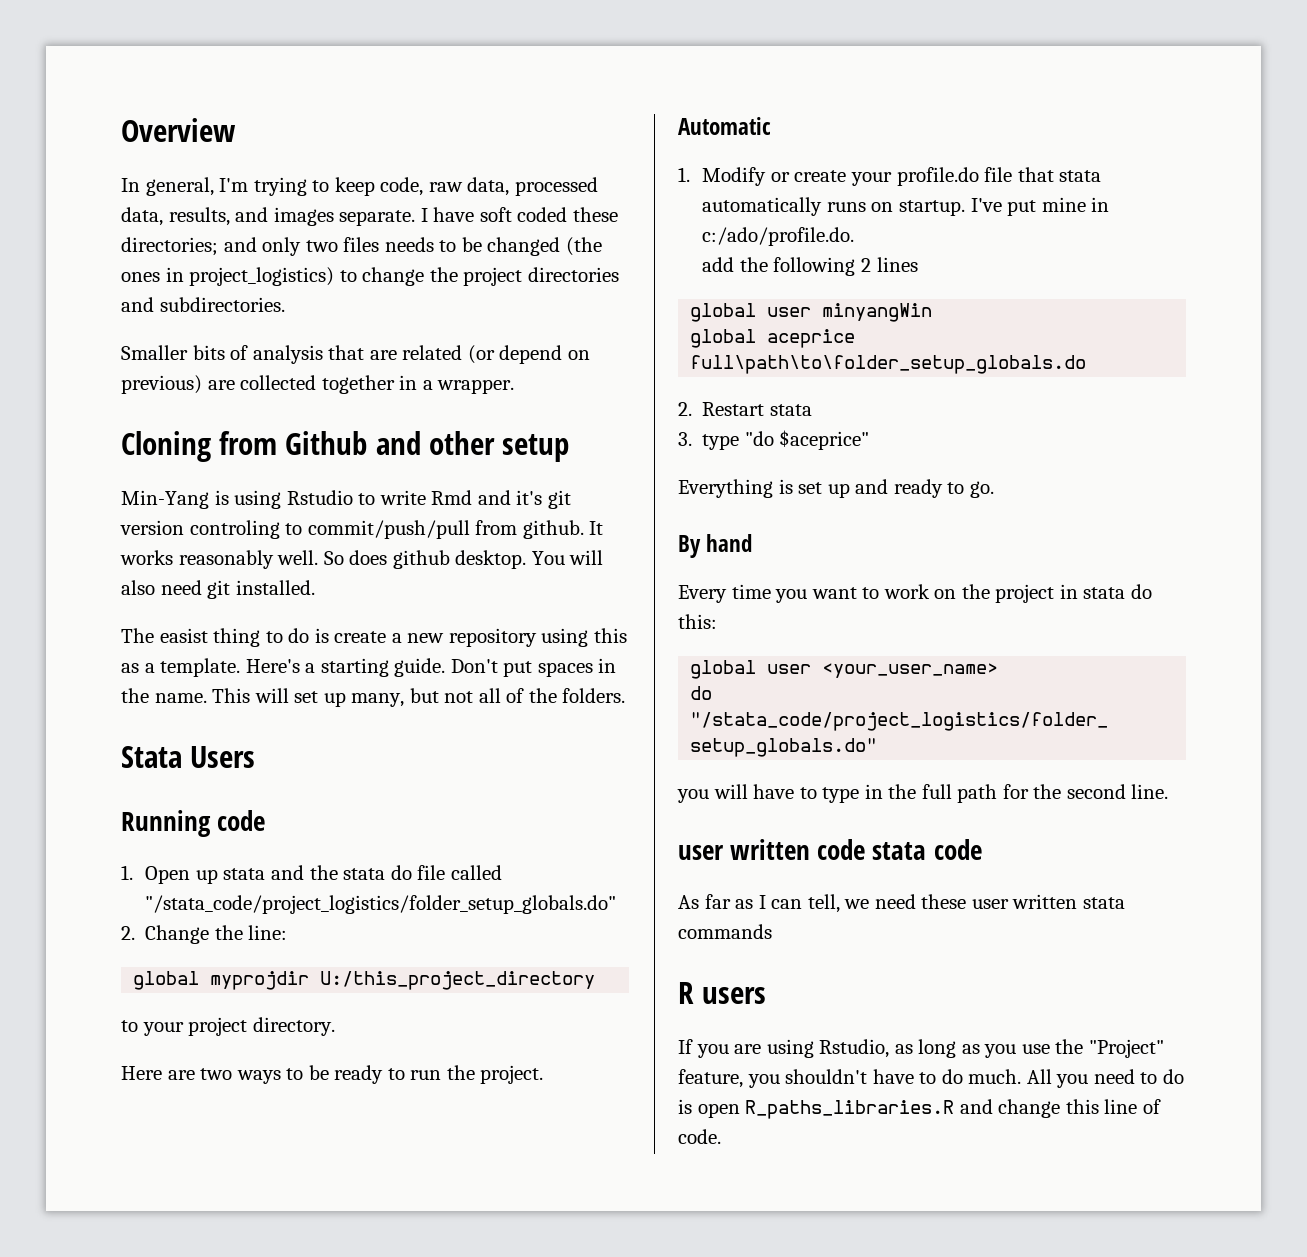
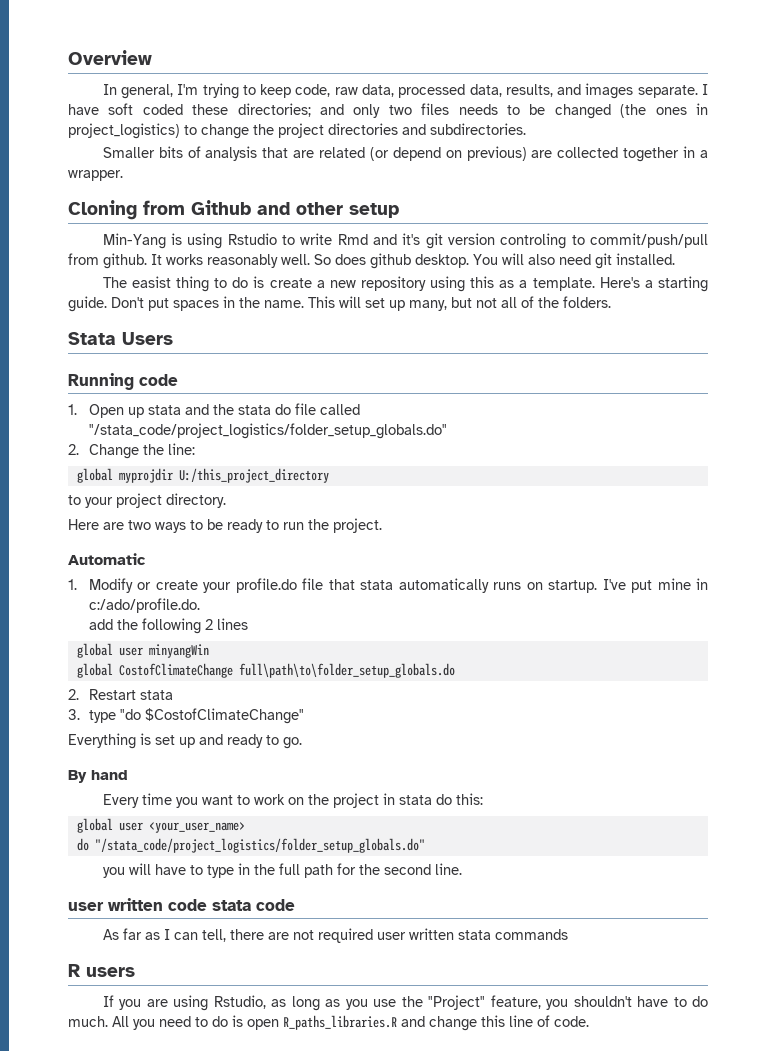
- global aceprice full\path\to\folder_setup_globals.do
+ global CostofClimateChange full\path\to\folder_setup_globals.do
- 3. type "do $aceprice"
+ 3. type "do $CostofClimateChange"
- As far as I can tell, we need these user written stata commands
+ As far as I can tell, there are not required user written stata commands

